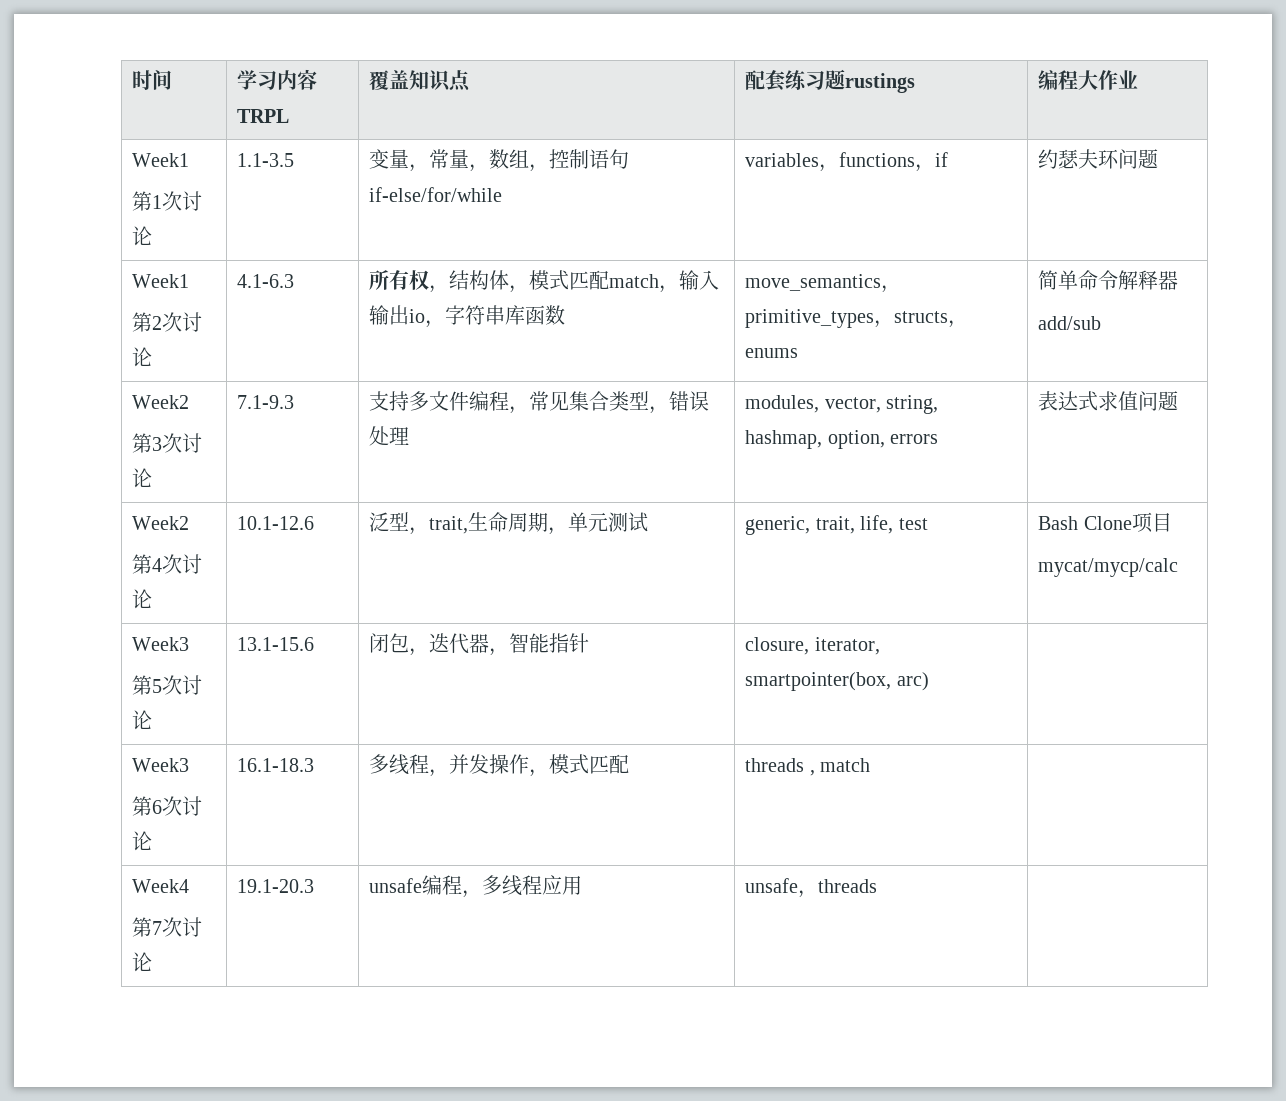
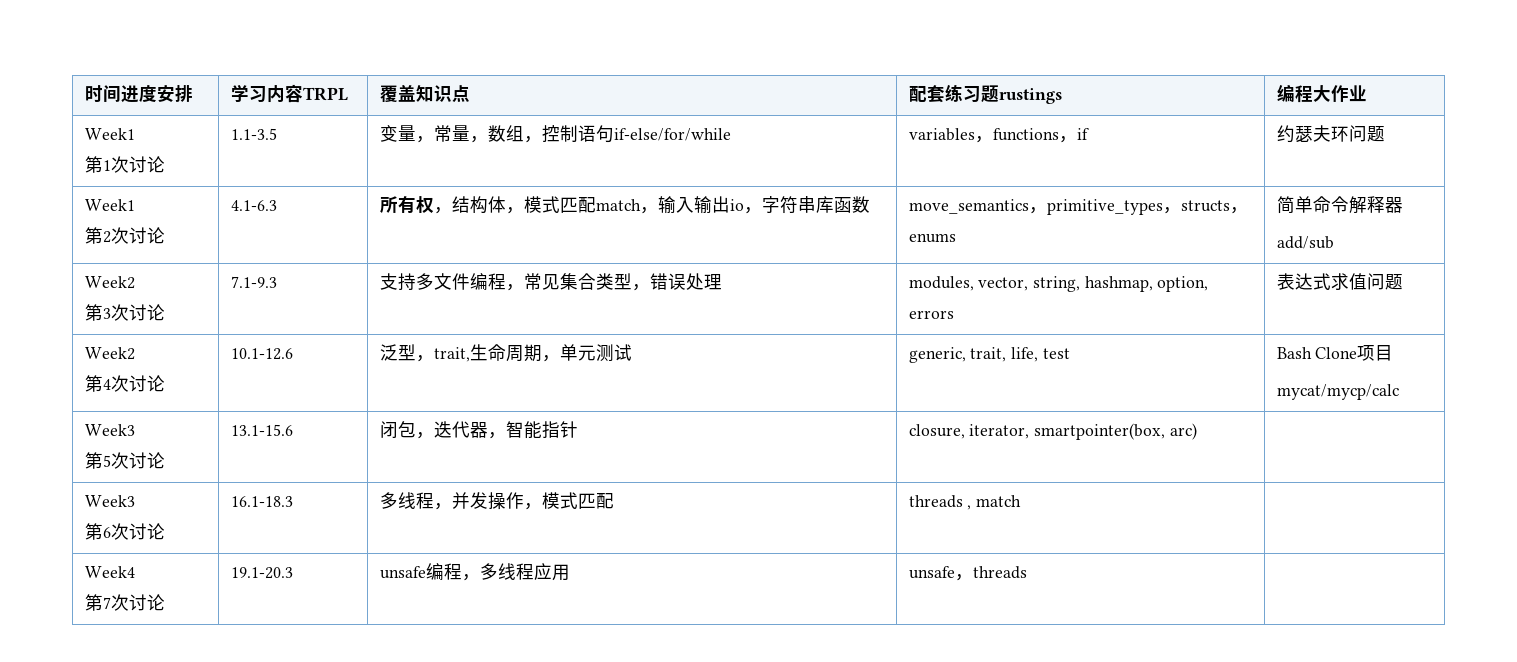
- 时间 | 学习内容TRPL | 覆盖知识点 | 配套练习题rustings | 编程大作业
+ 时间进度安排 | 学习内容TRPL | 覆盖知识点 | 配套练习题rustings | 编程大作业

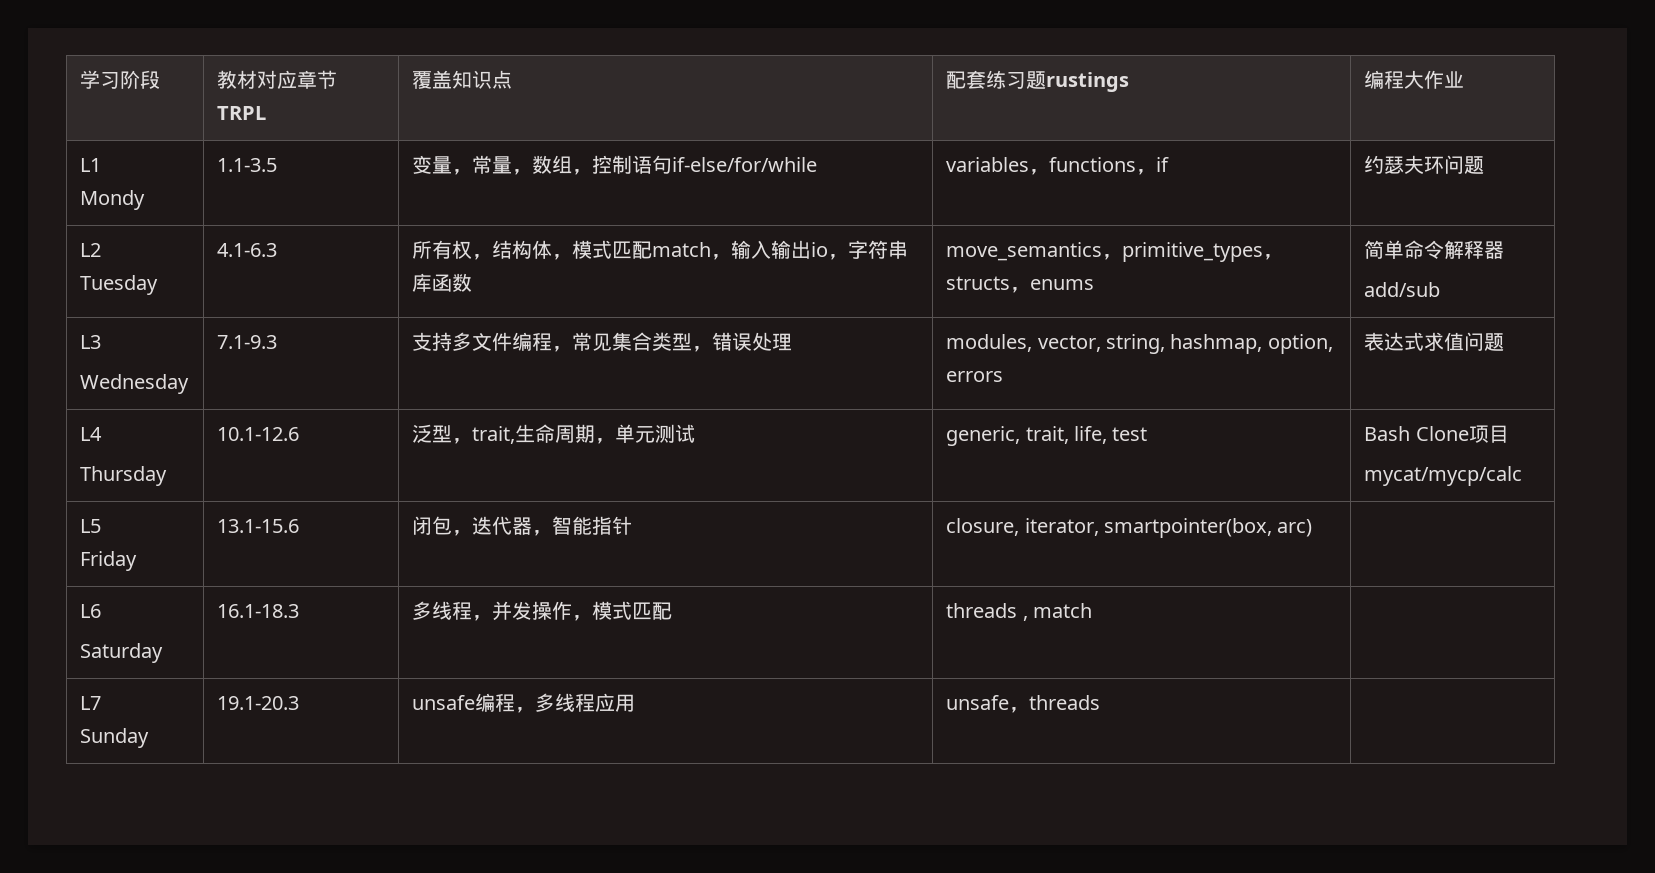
- 时间进度安排 | 学习内容TRPL | 覆盖知识点 | 配套练习题rustings | 编程大作业
- Week1
- 第1次讨论 | 1.1-3.5 | 变量，常量，数组，控制语句if-else/for/while | variables，functions，if | 约瑟夫环问题
- Week1
- 第2次讨论 | 4.1-6.3 | 所有权，结构体，模式匹配match，输入输出io，字符串库函数 | move_semantics，primitive_types，structs，enums | 简单命令解释器
+ 学习阶段 | 教材对应章节TRPL | 覆盖知识点 | 配套练习题rustings | 编程大作业
+ L1
+ Mondy | 1.1-3.5 | 变量，常量，数组，控制语句if-else/for/while | variables，functions，if | 约瑟夫环问题
+ L2
+ Tuesday | 4.1-6.3 | 所有权，结构体，模式匹配match，输入输出io，字符串库函数 | move_semantics，primitive_types，structs，enums | 简单命令解释器
  add/sub
- Week2
- 第3次讨论 | 7.1-9.3 | 支持多文件编程，常见集合类型，错误处理 | modules, vector, string, hashmap, option, errors | 表达式求值问题
- Week2
- 第4次讨论 | 10.1-12.6 | 泛型，trait,生命周期，单元测试 | generic, trait, life, test | Bash Clone项目
+ L3
+ Wednesday | 7.1-9.3 | 支持多文件编程，常见集合类型，错误处理 | modules, vector, string, hashmap, option, errors | 表达式求值问题
+ L4
+ Thursday | 10.1-12.6 | 泛型，trait,生命周期，单元测试 | generic, trait, life, test | Bash Clone项目
  mycat/mycp/calc
- Week3
- 第5次讨论 | 13.1-15.6 | 闭包，迭代器，智能指针 | closure, iterator, smartpointer(box, arc) |
- Week3
- 第6次讨论 | 16.1-18.3 | 多线程，并发操作，模式匹配 | threads , match |
+ L5
+ Friday | 13.1-15.6 | 闭包，迭代器，智能指针 | closure, iterator, smartpointer(box, arc) |
+ L6
+ Saturday | 16.1-18.3 | 多线程，并发操作，模式匹配 | threads , match |
- Week4
- 第7次讨论 | 19.1-20.3 | unsafe编程，多线程应用 | unsafe，threads |
+ L7
+ Sunday | 19.1-20.3 | unsafe编程，多线程应用 | unsafe，threads |

